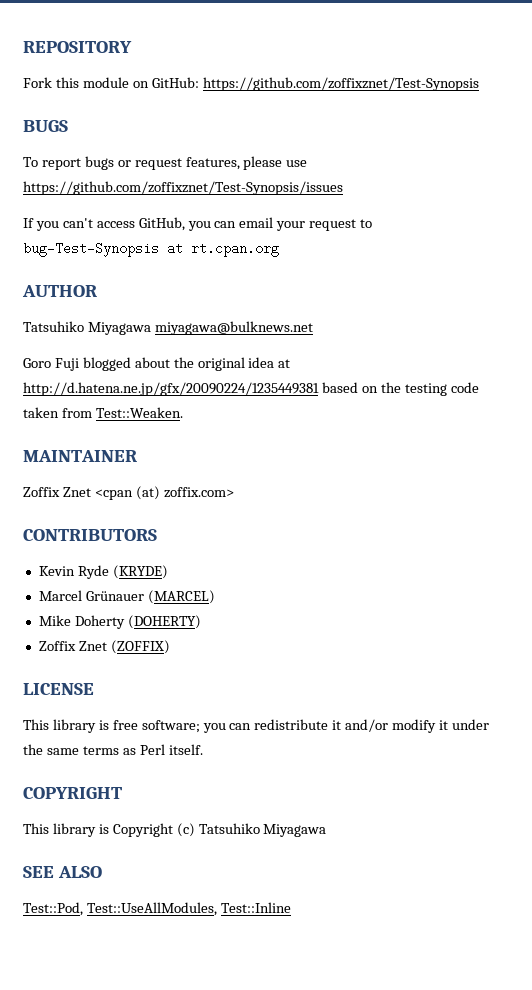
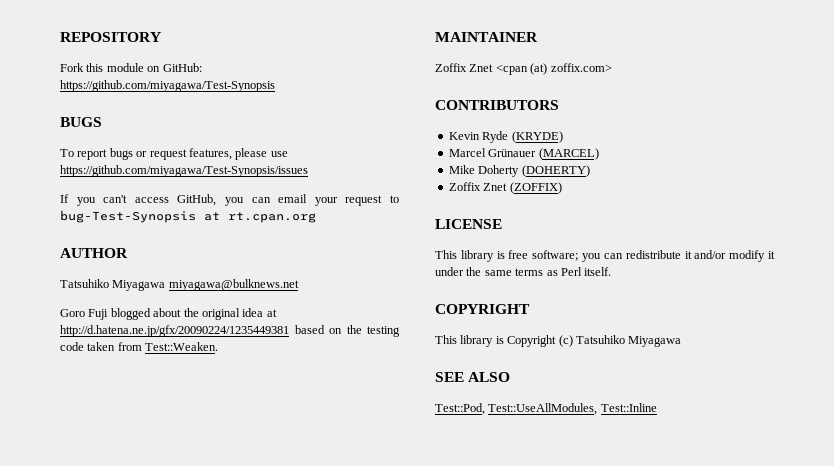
- Fork this module on GitHub: https://github.com/zoffixznet/Test-Synopsis
+ Fork this module on GitHub: https://github.com/miyagawa/Test-Synopsis
- To report bugs or request features, please use https://github.com/zoffixznet/Test-Synopsis/issues
+ To report bugs or request features, please use https://github.com/miyagawa/Test-Synopsis/issues

